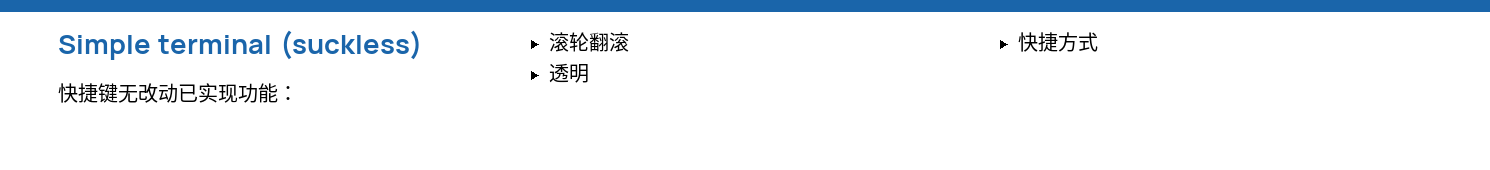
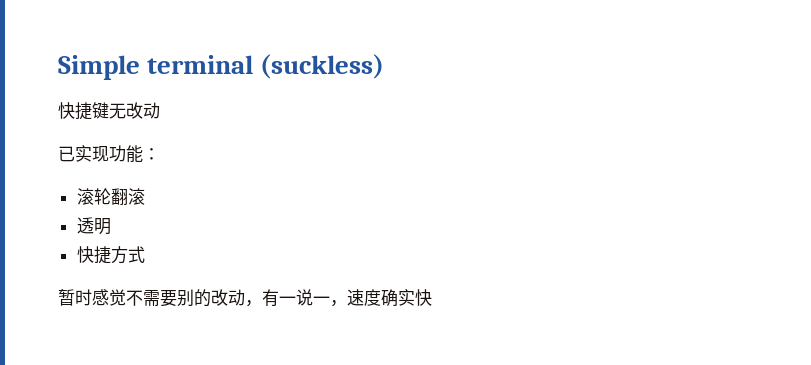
- 快捷键无改动已实现功能：
+ 快捷键无改动
+ 已实现功能：
+ 暂时感觉不需要别的改动，有一说一，速度确实快

